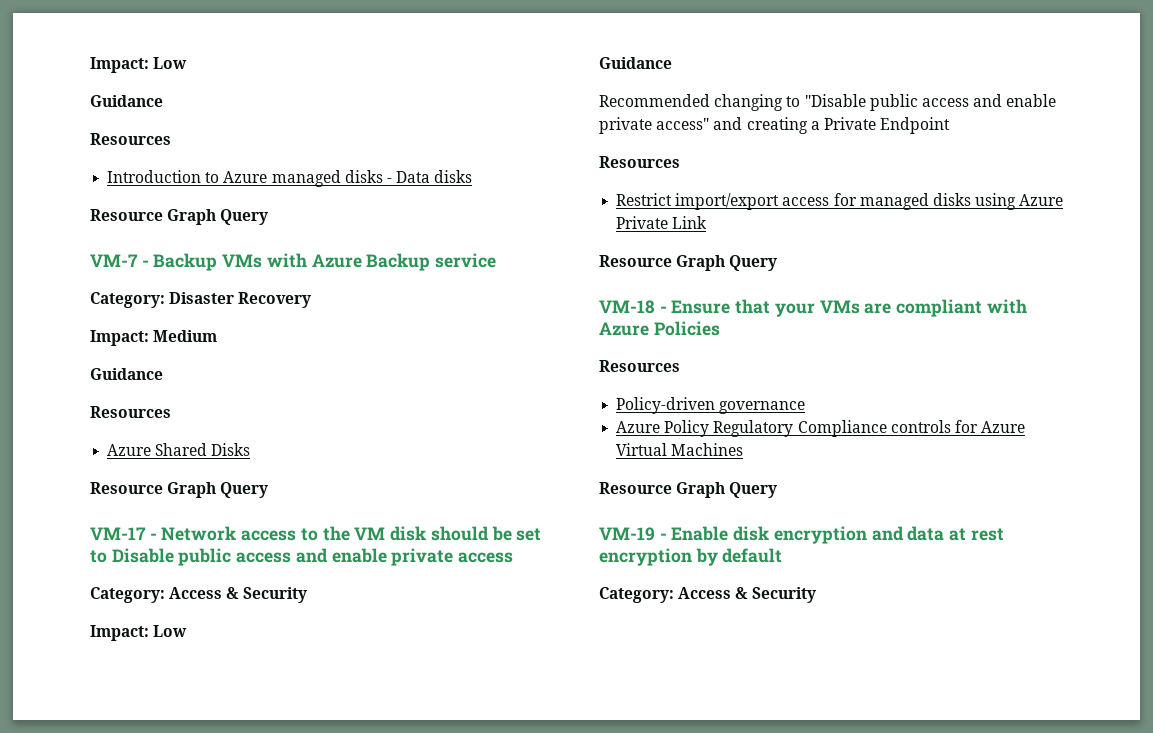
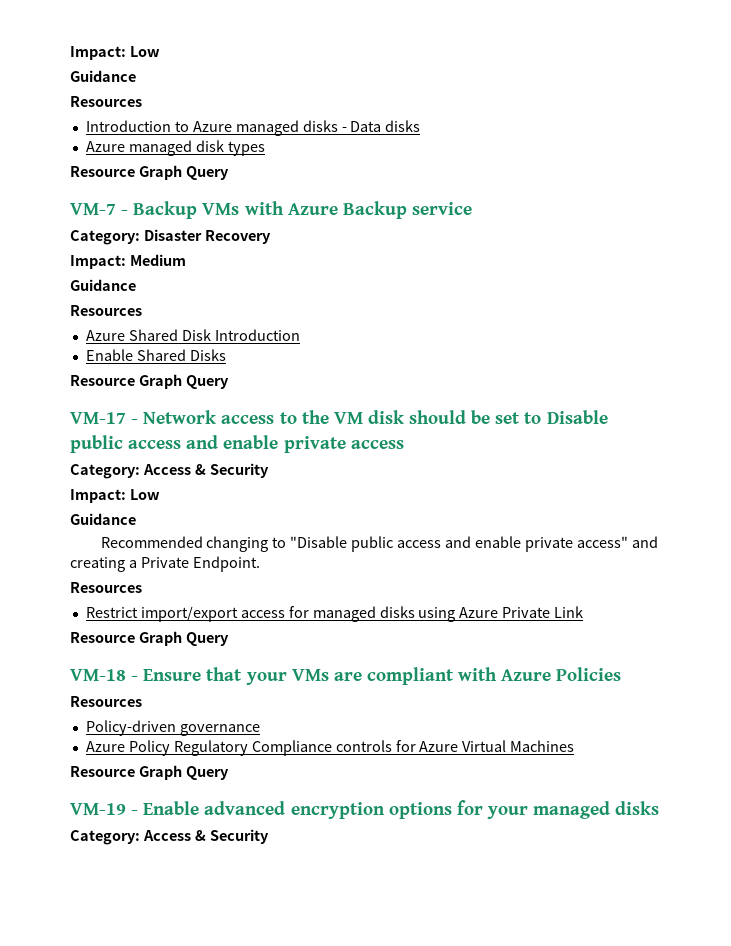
+ Azure managed disk types
- Azure Shared Disks
+ Azure Shared Disk Introduction
+ Enable Shared Disks
- Recommended changing to "Disable public access and enable private access" and creating a Private Endpoint
+ Recommended changing to "Disable public access and enable private access" and creating a Private Endpoint.
- VM-19 - Enable disk encryption and data at rest encryption by default
+ VM-19 - Enable advanced encryption options for your managed disks

